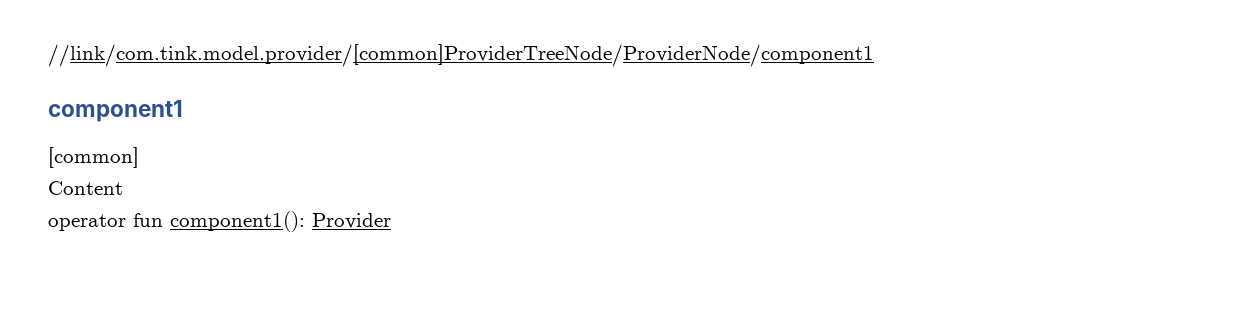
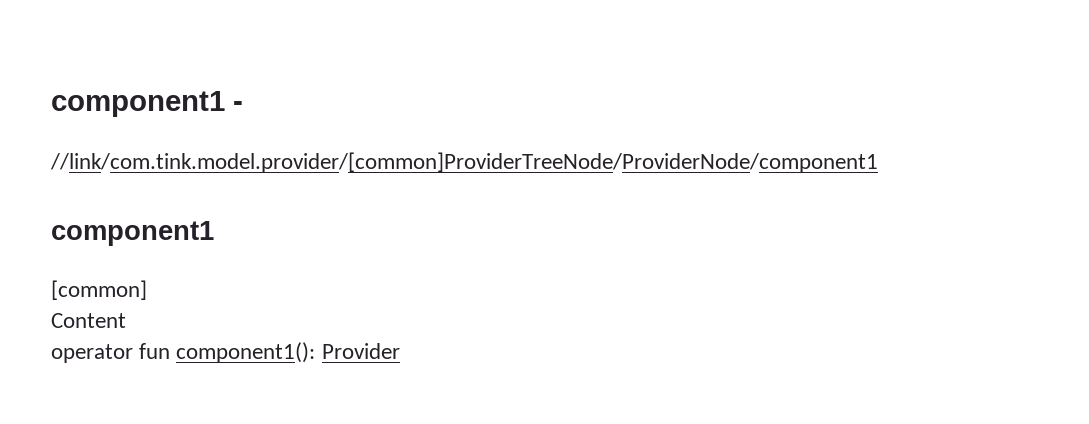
+ component1 -

